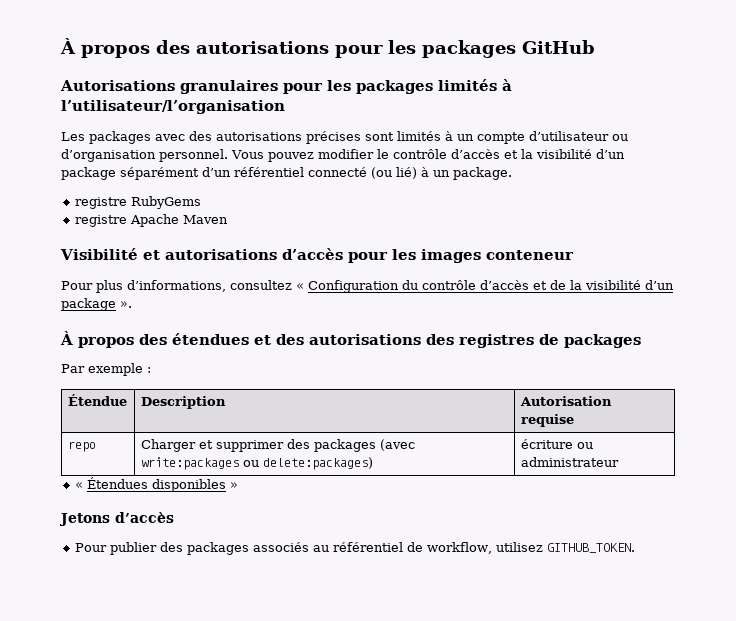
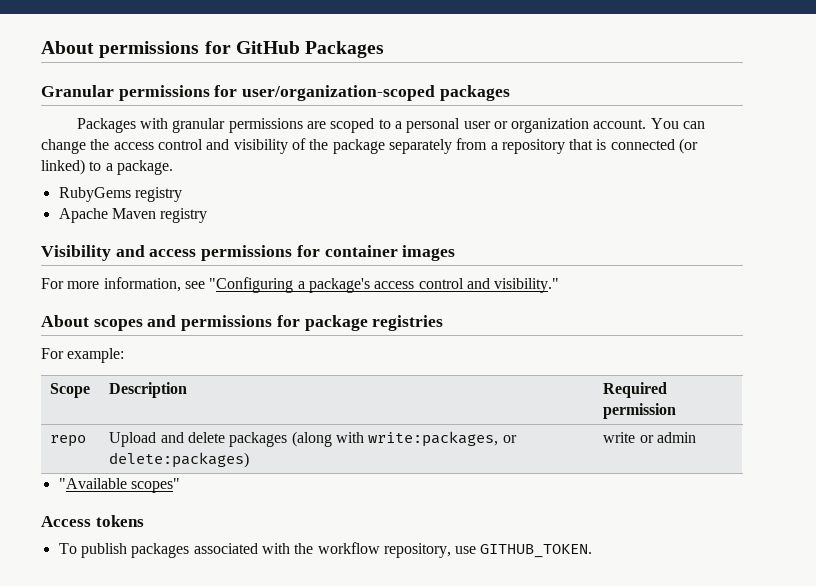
- À propos des autorisations pour les packages GitHub
- Autorisations granulaires pour les packages limités à l’utilisateur/l’organisation
- Les packages avec des autorisations précises sont limités à un compte d’utilisateur ou d’organisation personnel. Vous pouvez modifier le contrôle d’accès et la visibilité d’un package séparément d’un référentiel connecté (ou lié) à un package.
+ About permissions for GitHub Packages
+ Granular permissions for user/organization-scoped packages
+ Packages with granular permissions are scoped to a personal user or organization account. You can change the access control and visibility of the package separately from a repository that is connected (or linked) to a package.
- registre RubyGems
- registre Apache Maven
- Visibilité et autorisations d’accès pour les images conteneur
- Pour plus d’informations, consultez « Configuration du contrôle d’accès et de la visibilité d’un package ».
- À propos des étendues et des autorisations des registres de packages
- Par exemple :
- Étendue | Description | Autorisation requise
+ RubyGems registry
+ Apache Maven registry
+ Visibility and access permissions for container images
+ For more information, see "Configuring a package's access control and visibility."
+ About scopes and permissions for package registries
+ For example:
+ Scope | Description | Required permission
- repo | Charger et supprimer des packages (avec write:packages ou delete:packages) | écriture ou administrateur
- « Étendues disponibles »
- Jetons d’accès
- Pour publier des packages associés au référentiel de workflow, utilisez GITHUB_TOKEN.
+ repo | Upload and delete packages (along with write:packages, or delete:packages) | write or admin
+ "Available scopes"
+ Access tokens
+ To publish packages associated with the workflow repository, use GITHUB_TOKEN.

